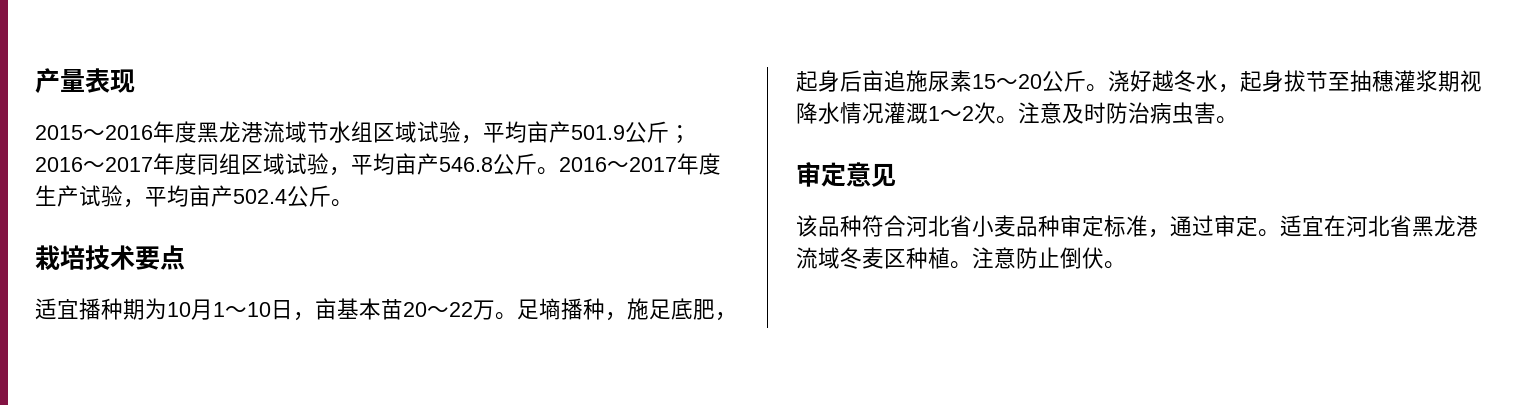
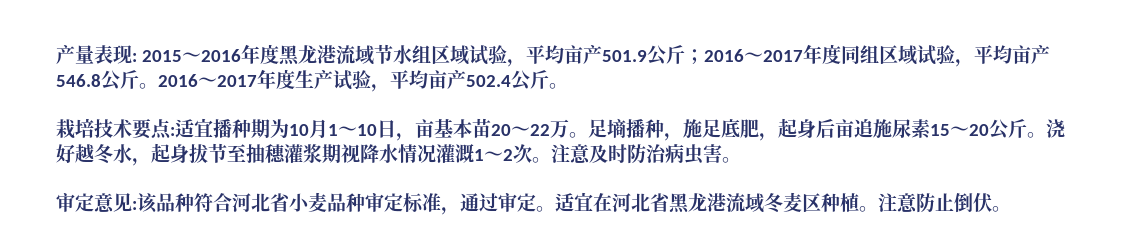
- 产量表现
- 2015～2016年度黑龙港流域节水组区域试验，平均亩产501.9公斤；2016～2017年度同组区域试验，平均亩产546.8公斤。
+ 产量表现: 2015～2016年度黑龙港流域节水组区域试验，平均亩产501.9公斤；2016～2017年度同组区域试验，平均亩产546.8公斤。
- 栽培技术要点
- 适宜播种期为10月1～10日，亩基本苗20～22万。
+ 栽培技术要点:适宜播种期为10月1～10日，亩基本苗20～22万。
- 审定意见
- 该品种符合河北省小麦品种审定标准，通过审定。
+ 审定意见:该品种符合河北省小麦品种审定标准，通过审定。

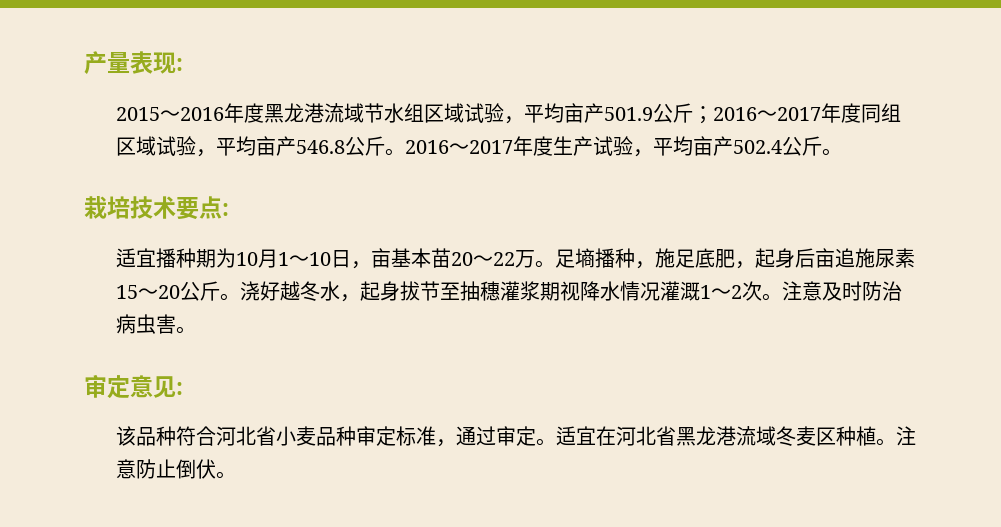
- 产量表现: 2015～2016年度黑龙港流域节水组区域试验，平均亩产501.9公斤；2016～2017年度同组区域试验，平均亩产546.8公斤。
+ 产量表现:
+ 2015～2016年度黑龙港流域节水组区域试验，平均亩产501.9公斤；2016～2017年度同组区域试验，平均亩产546.8公斤。
- 栽培技术要点:适宜播种期为10月1～10日，亩基本苗20～22万。
+ 栽培技术要点:
+ 适宜播种期为10月1～10日，亩基本苗20～22万。
- 审定意见:该品种符合河北省小麦品种审定标准，通过审定。
+ 审定意见:
+ 该品种符合河北省小麦品种审定标准，通过审定。

